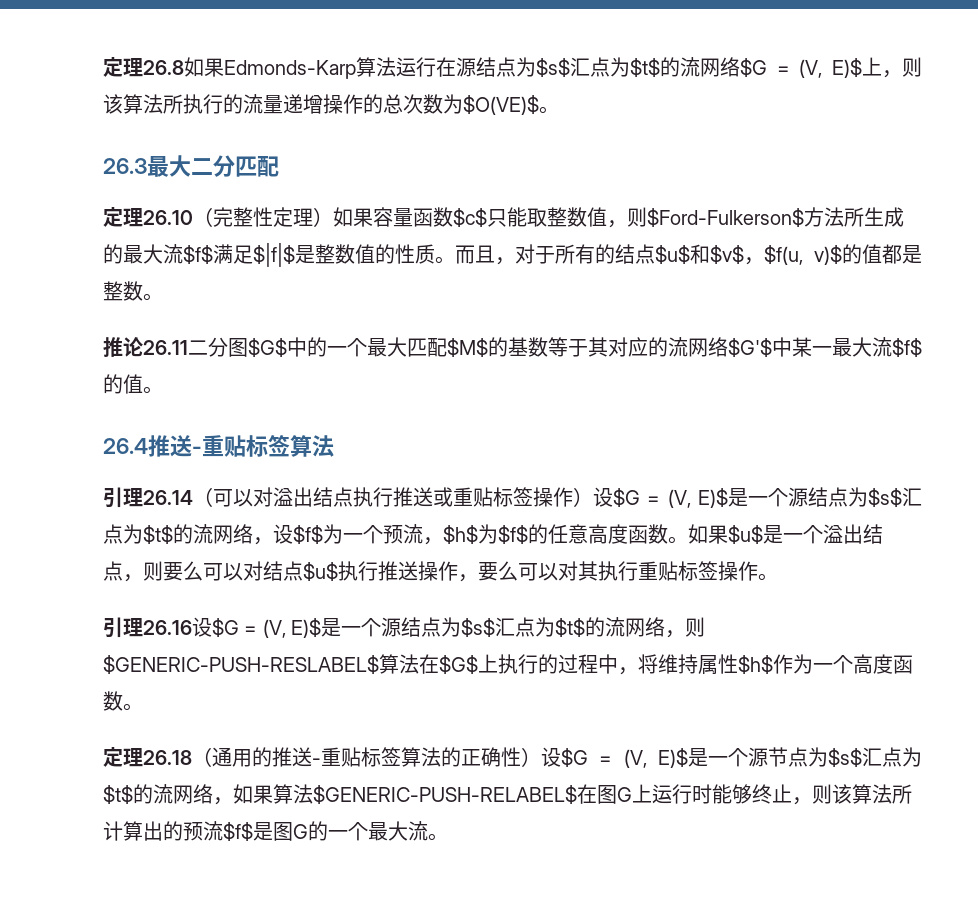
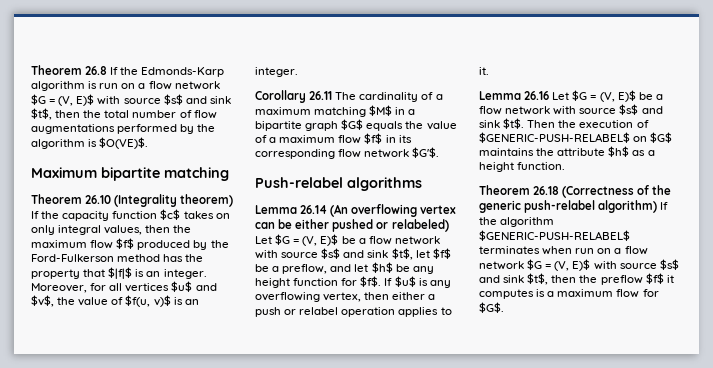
- 定理26.8如果Edmonds-Karp算法运行在源结点为$s$汇点为$t$的流网络$G = (V, E)$上，则该算法所执行的流量递增操作的总次数为$O(VE)$。
- 26.3最大二分匹配
- 定理26.10（完整性定理）如果容量函数$c$只能取整数值，则$Ford-Fulkerson$方法所生成的最大流$f$满足$|f|$是整数值的性质。而且，对于所有的结点$u$和$v$，$f(u, v)$的值都是整数。
- 推论26.11二分图$G$中的一个最大匹配$M$的基数等于其对应的流网络$G'$中某一最大流$f$的值。
- 26.4推送-重贴标签算法
- 引理26.14（可以对溢出结点执行推送或重贴标签操作）设$G = (V, E)$是一个源结点为$s$汇点为$t$的流网络，设$f$为一个预流，$h$为$f$的任意高度函数。如果$u$是一个溢出结点，则要么可以对结点$u$执行推送操作，要么可以对其执行重贴标签操作。
- 引理26.16设$G = (V, E)$是一个源结点为$s$汇点为$t$的流网络，则$GENERIC-PUSH-RESLABEL$算法在$G$上执行的过程中，将维持属性$h$作为一个高度函数。
- 定理26.18（通用的推送-重贴标签算法的正确性）设$G = (V, E)$是一个源节点为$s$汇点为$t$的流网络，如果算法$GENERIC-PUSH-RELABEL$在图G上运行时能够终止，则该算法所计算出的预流$f$是图G的一个最大流。
+ Theorem 26.8 If the Edmonds-Karp algorithm is run on a flow network $G = (V, E)$ with source $s$ and sink $t$, then the total number of flow augmentations performed by the algorithm is $O(VE)$.
+ Maximum bipartite matching
+ Theorem 26.10 (Integrality theorem) If the capacity function $c$ takes on only integral values, then the maximum flow $f$ produced by the Ford-Fulkerson method has the property that $|f|$ is an integer. Moreover, for all vertices $u$ and $v$, the value of $f(u, v)$ is an integer.
+ Corollary 26.11 The cardinality of a maximum matching $M$ in a bipartite graph $G$ equals the value of a maximum flow $f$ in its corresponding flow network $G'$.
+ Push-relabel algorithms
+ Lemma 26.14 (An overflowing vertex can be either pushed or relabeled) Let $G = (V, E)$ be a flow network with source $s$ and sink $t$, let $f$ be a preflow, and let $h$ be any height function for $f$. If $u$ is any overflowing vertex, then either a push or relabel operation applies to it.
+ Lemma 26.16 Let $G = (V, E)$ be a flow network with source $s$ and sink $t$. Then the execution of $GENERIC-PUSH-RELABEL$ on $G$ maintains the attribute $h$ as a height function.
+ Theorem 26.18 (Correctness of the generic push-relabel algorithm) If the algorithm $GENERIC-PUSH-RELABEL$ terminates when run on a flow network $G = (V, E)$ with source $s$ and sink $t$, then the preflow $f$ it computes is a maximum flow for $G$.

